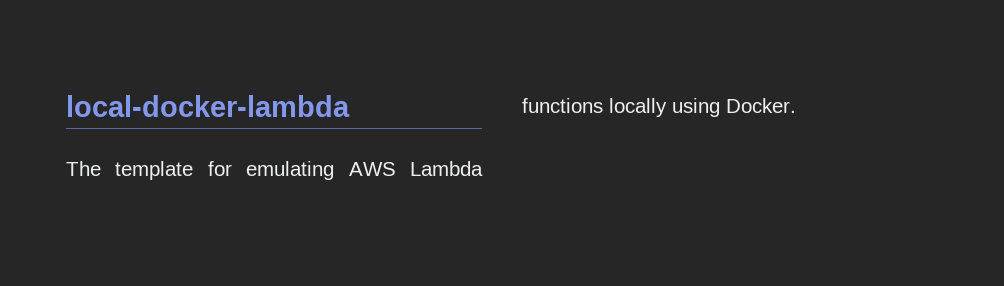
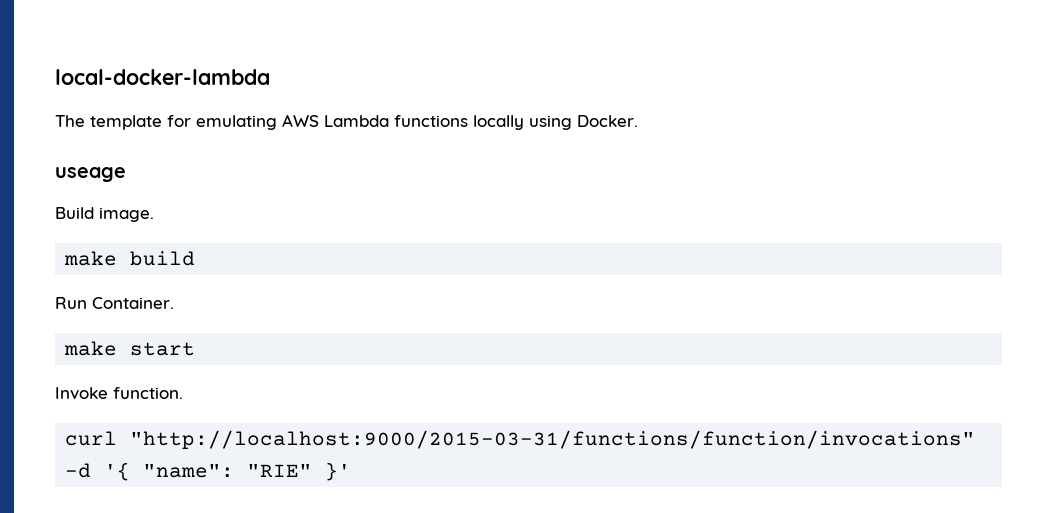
+ useage
+ Build image.
+ make build
+ Run Container.
+ make start
+ Invoke function.
+ curl "http://localhost:9000/2015-03-31/functions/function/invocations" -d '{ "name": "RIE" }'

